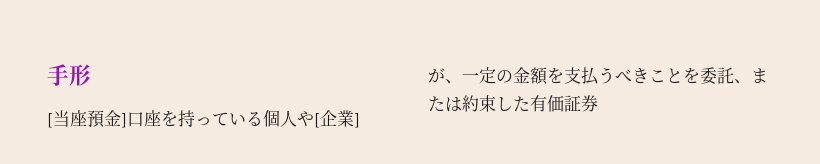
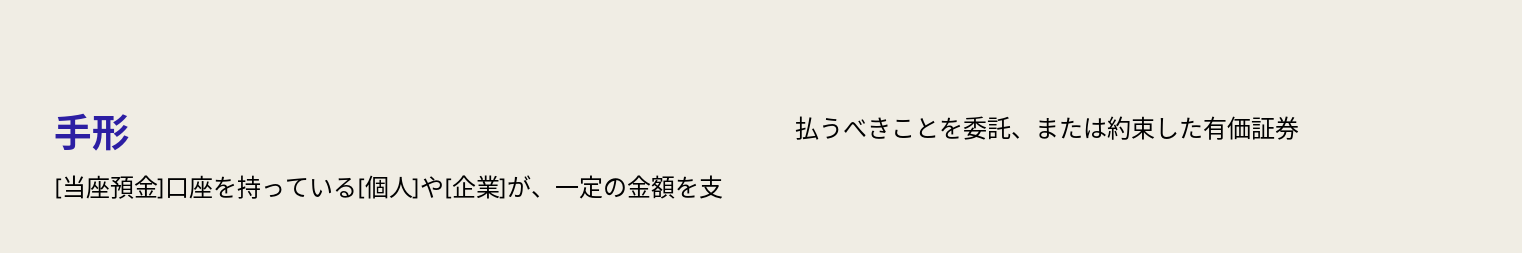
- [当座預金]口座を持っている個人や[企業]が、一定の金額を支払うべきことを委託、または約束した有価証券
+ [当座預金]口座を持っている[個人]や[企業]が、一定の金額を支払うべきことを委託、または約束した有価証券

